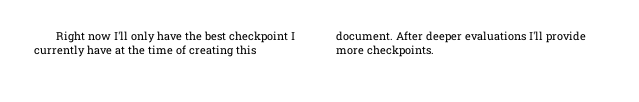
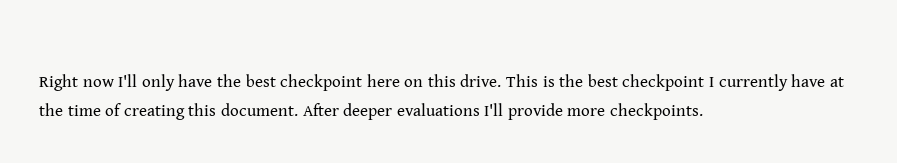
- Right now I'll only have the best checkpoint I currently have at the time of creating this document.
+ Right now I'll only have the best checkpoint here on this drive. This is the best checkpoint I currently have at the time of creating this document.

